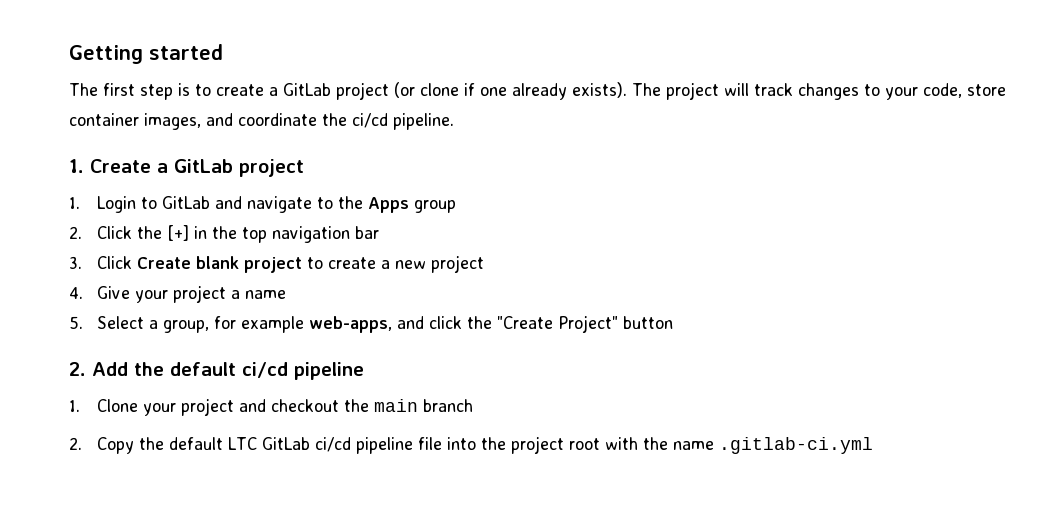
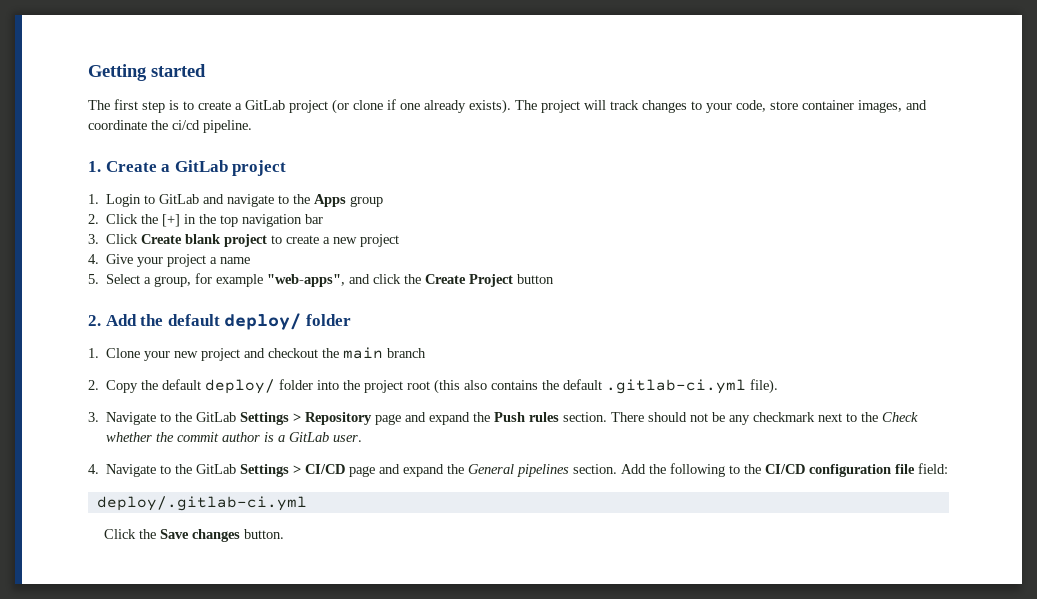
- 5. Select a group, for example web-apps, and click the "Create Project" button
+ 5. Select a group, for example "web-apps", and click the Create Project button
- 2. Add the default ci/cd pipeline
+ 2. Add the default deploy/ folder
- 1. Clone your project and checkout the main branch
+ 1. Clone your new project and checkout the main branch
- 2. Copy the default LTC GitLab ci/cd pipeline file into the project root with the name .gitlab-ci.yml
+ 2. Copy the default deploy/ folder into the project root (this also contains the default .gitlab-ci.yml file).
+ 3. Navigate to the GitLab Settings > Repository page and expand the Push rules section. There should not be any checkmark next to the Check whether the commit author is a GitLab user.
+ 4. Navigate to the GitLab Settings > CI/CD page and expand the General pipelines section. Add the following to the CI/CD configuration file field:
+ deploy/.gitlab-ci.yml
+ Click the Save changes button.

